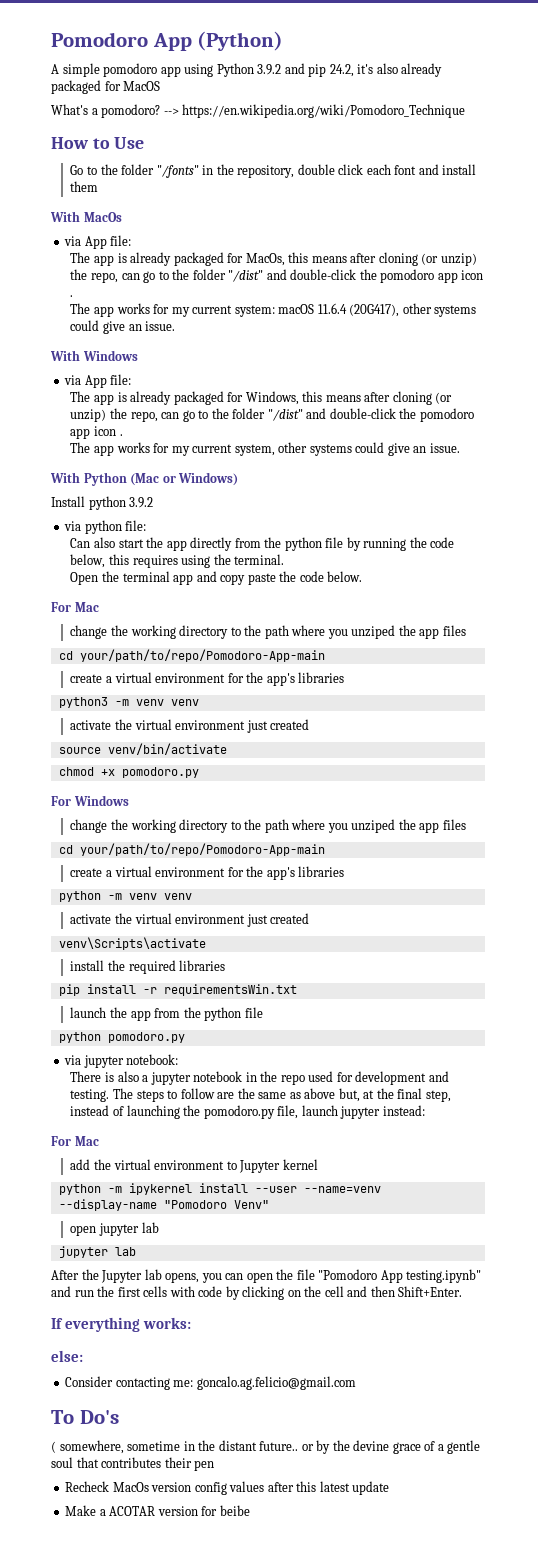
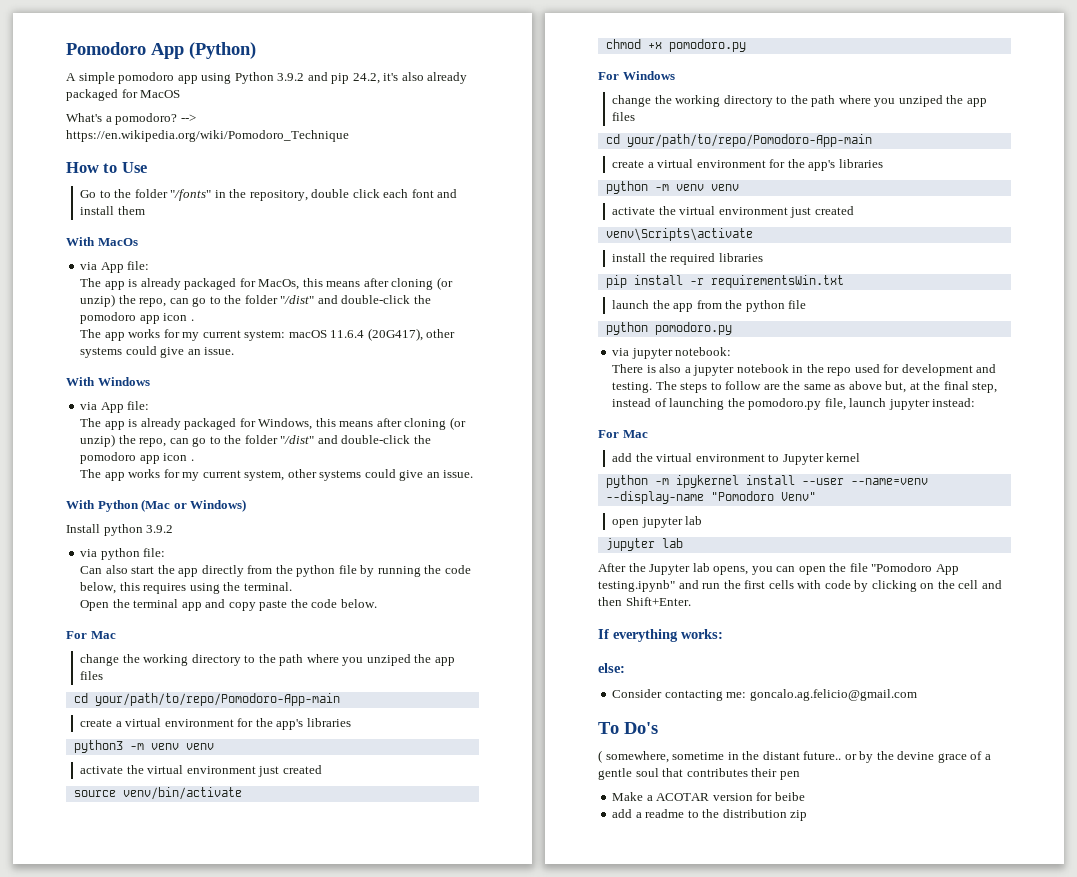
- Recheck MacOs version config values after this latest update
+ add a readme to the distribution zip

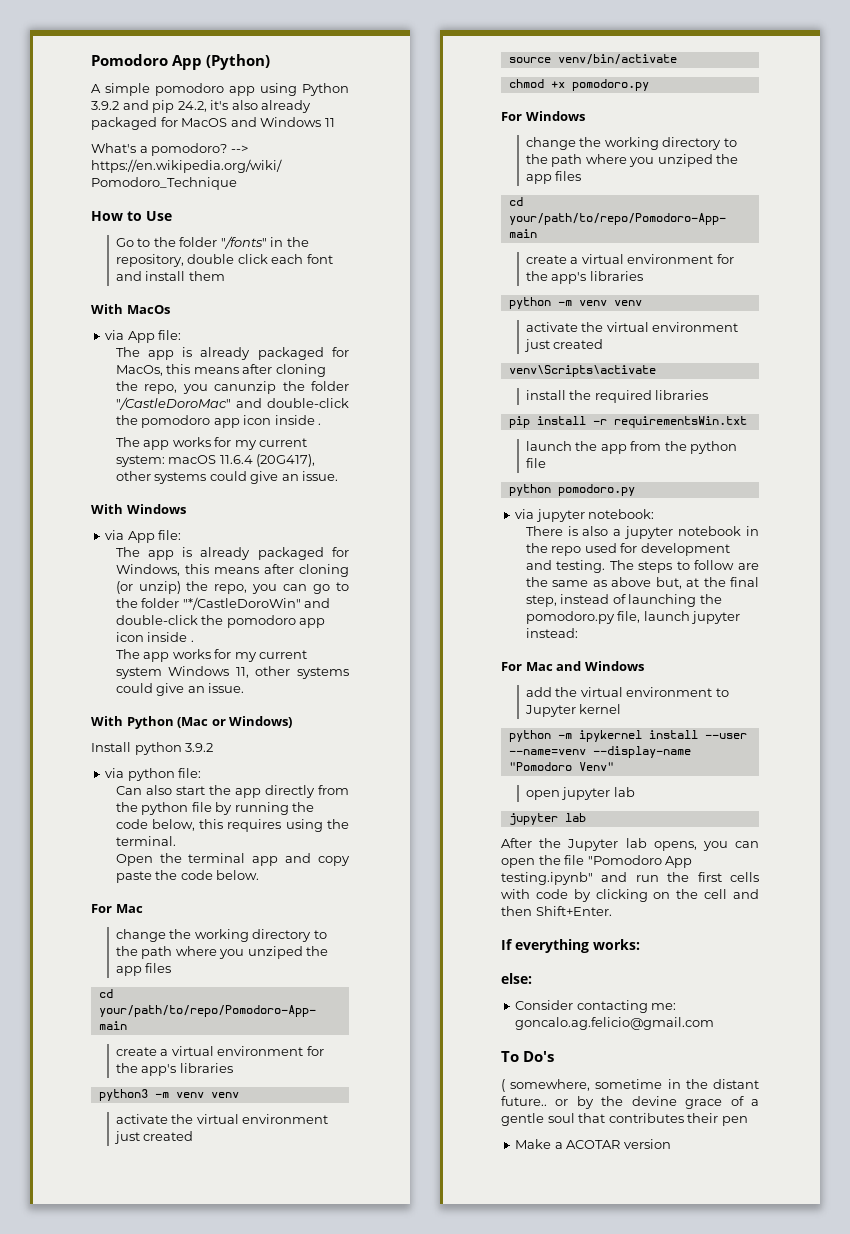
- A simple pomodoro app using Python 3.9.2 and pip 24.2, it's also already packaged for MacOS
+ A simple pomodoro app using Python 3.9.2 and pip 24.2, it's also already packaged for MacOS and Windows 11
- The app is already packaged for MacOs, this means after cloning (or unzip) the repo, can go to the folder "/dist" and double-click the pomodoro app icon .
+ The app is already packaged for MacOs, this means after cloning the repo, you canunzip the folder "/CastleDoroMac" and double-click the pomodoro app icon inside .
- The app is already packaged for Windows, this means after cloning (or unzip) the repo, can go to the folder "/dist" and double-click the pomodoro app icon .
- The app works for my current system, other systems could give an issue.
+ The app is already packaged for Windows, this means after cloning (or unzip) the repo, you can go to the folder "*/CastleDoroWin" and double-click the pomodoro app icon inside .
+ The app works for my current system Windows 11, other systems could give an issue.
  The steps to follow are the same as above but, at the final step, instead of launching the pomodoro.py file, launch jupyter instead:
- For Mac
+ For Mac and Windows
- Make a ACOTAR version for beibe
- add a readme to the distribution zip
+ Make a ACOTAR version

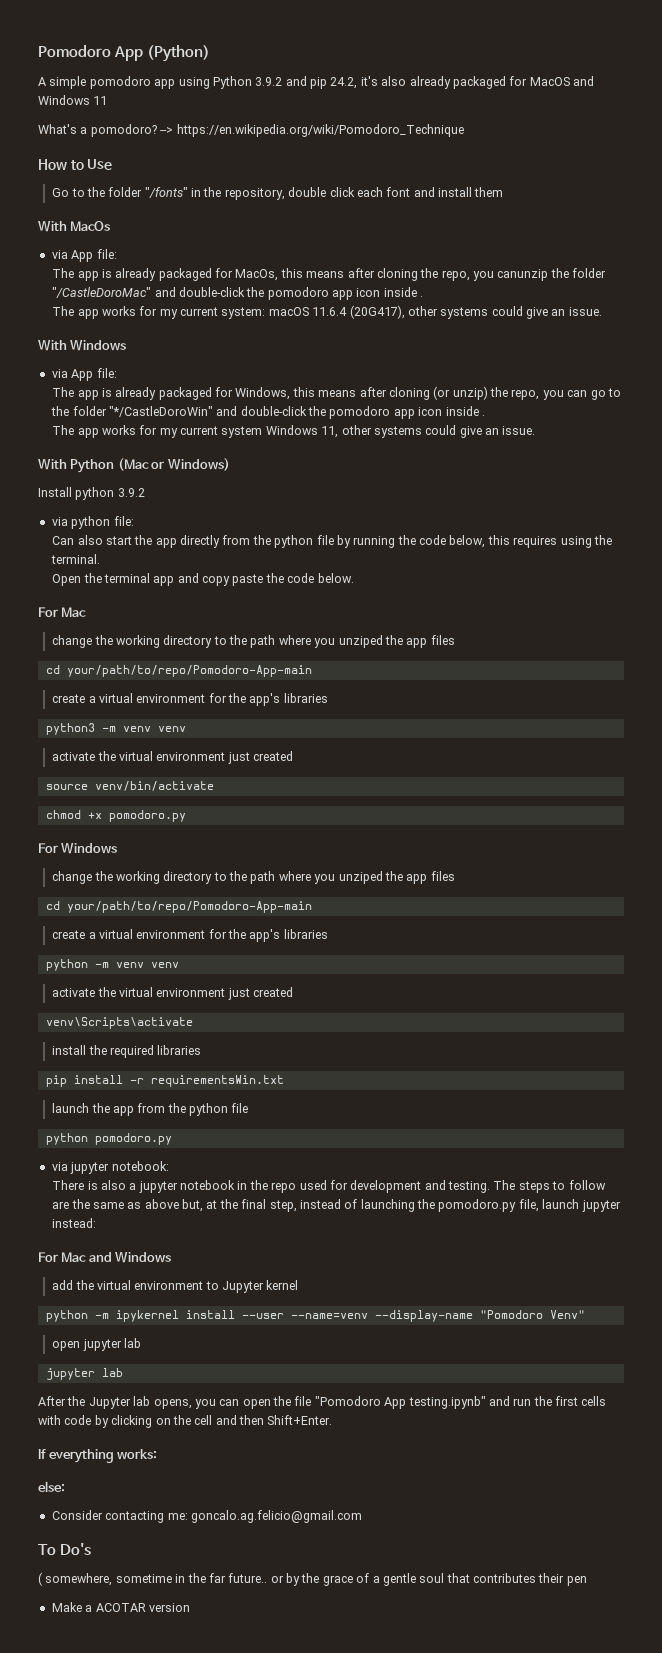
- ( somewhere, sometime in the distant future.. or by the devine grace of a gentle soul that contributes their pen
+ ( somewhere, sometime in the far future.. or by the grace of a gentle soul that contributes their pen

